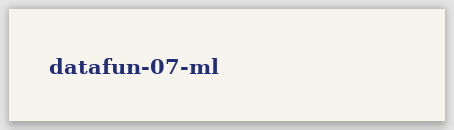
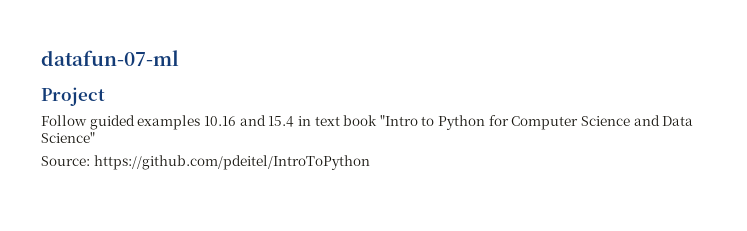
+ Project
+ Follow guided examples 10.16 and 15.4 in text book "Intro to Python for Computer Science and Data Science"
+ Source: https://github.com/pdeitel/IntroToPython

